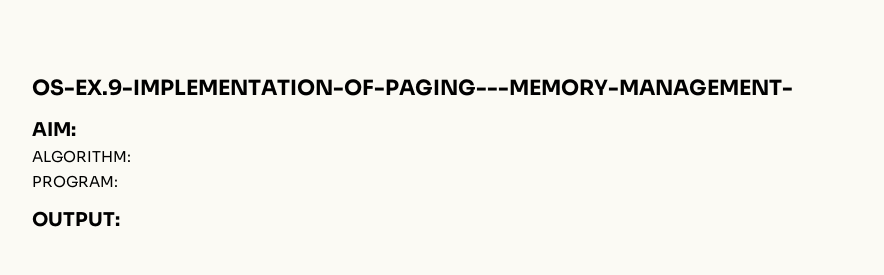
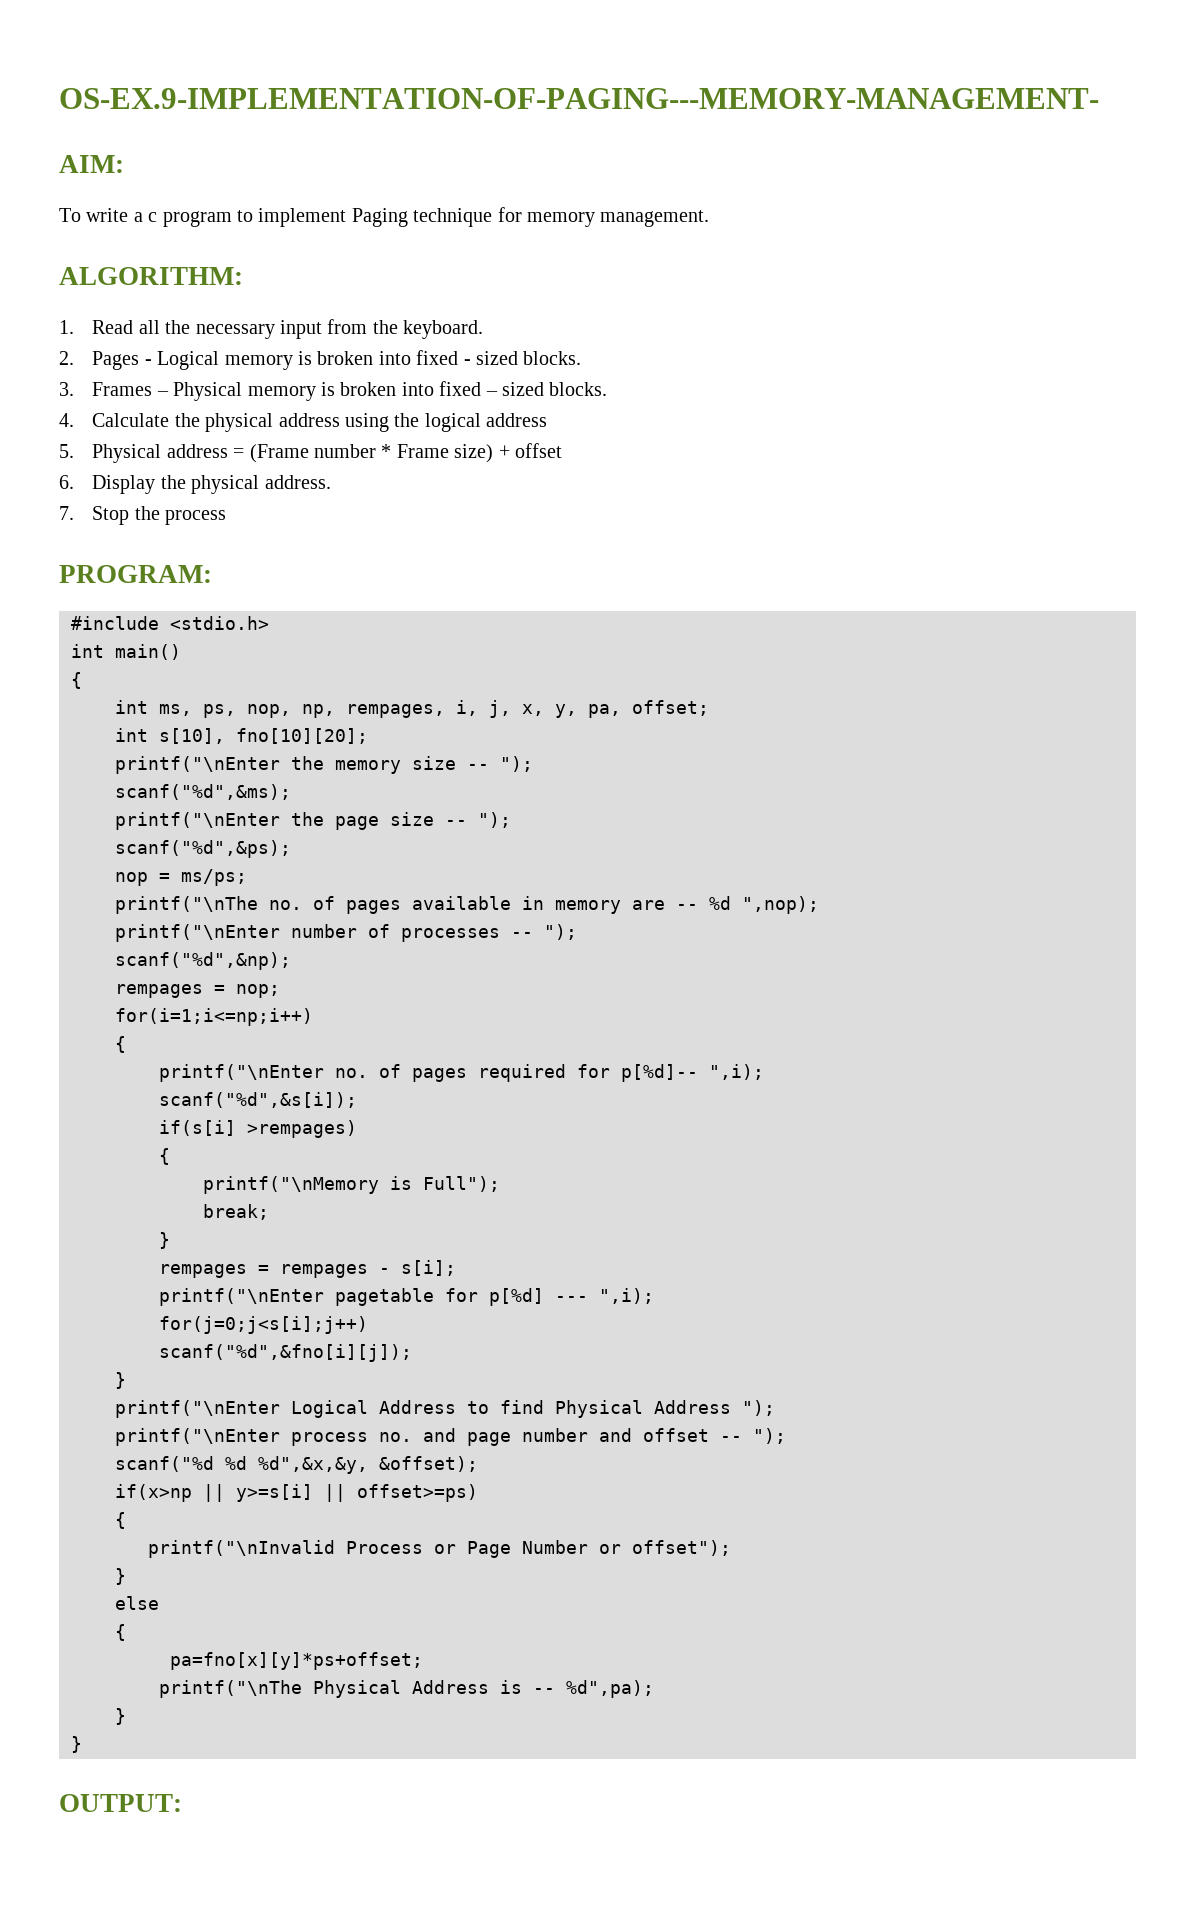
+ To write a c program to implement Paging technique for memory management.
  ALGORITHM:
+ 1. Read all the necessary input from the keyboard.
+ 2. Pages - Logical memory is broken into fixed - sized blocks.
+ 3. Frames – Physical memory is broken into fixed – sized blocks.
+ 4. Calculate the physical address using the logical address
+ 5. Physical address = (Frame number * Frame size) + offset
+ 6. Display the physical address.
+ 7. Stop the process
  PROGRAM:
+ #include <stdio.h>
+ int main()
+ {
+ int ms, ps, nop, np, rempages, i, j, x, y, pa, offset;
+ int s[10], fno[10][20];
+ printf("\nEnter the memory size -- ");
+ scanf("%d",&ms);
+ printf("\nEnter the page size -- ");
+ scanf("%d",&ps);
+ nop = ms/ps;
+ printf("\nThe no. of pages available in memory are -- %d ",nop);
+ printf("\nEnter number of processes -- ");
+ scanf("%d",&np);
+ rempages = nop;
+ for(i=1;i<=np;i++)
+ {
+ printf("\nEnter no. of pages required for p[%d]-- ",i);
+ scanf("%d",&s[i]);
+ if(s[i] >rempages)
+ {
+ printf("\nMemory is Full");
+ break;
+ }
+ rempages = rempages - s[i];
+ printf("\nEnter pagetable for p[%d] --- ",i);
+ for(j=0;j<s[i];j++)
+ scanf("%d",&fno[i][j]);
+ }
+ printf("\nEnter Logical Address to find Physical Address ");
+ printf("\nEnter process no. and page number and offset -- ");
+ scanf("%d %d %d",&x,&y, &offset);
+ if(x>np || y>=s[i] || offset>=ps)
+ {
+ printf("\nInvalid Process or Page Number or offset");
+ }
+ else
+ {
+ pa=fno[x][y]*ps+offset;
+ printf("\nThe Physical Address is -- %d",pa);
+ }
+ }

